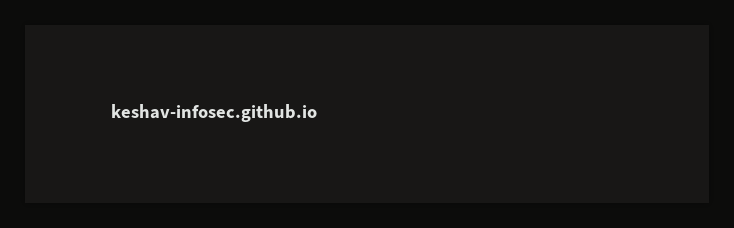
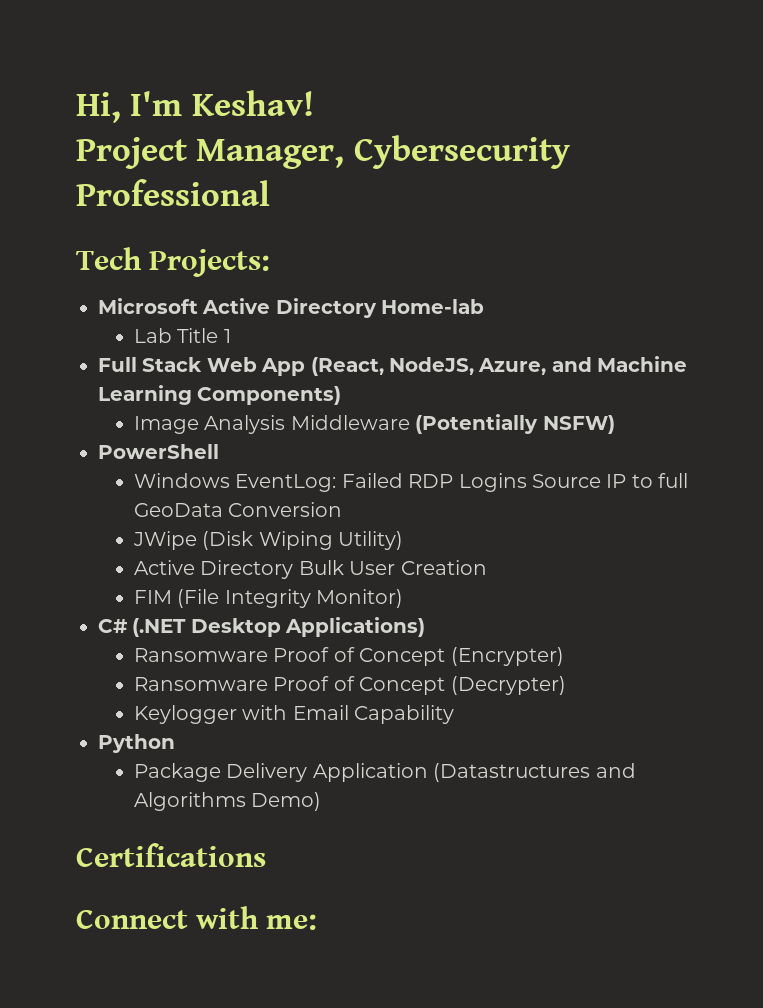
- keshav-infosec.github.io
+ Hi, I'm Keshav!
+ Project Manager, Cybersecurity Professional
+ Tech Projects:
+ Microsoft Active Directory Home-lab
+ Lab Title 1
+ Full Stack Web App (React, NodeJS, Azure, and Machine Learning Components)
+ Image Analysis Middleware (Potentially NSFW)
+ PowerShell
+ Windows EventLog: Failed RDP Logins Source IP to full GeoData Conversion
+ JWipe (Disk Wiping Utility)
+ Active Directory Bulk User Creation
+ FIM (File Integrity Monitor)
+ C# (.NET Desktop Applications)
+ Ransomware Proof of Concept (Encrypter)
+ Ransomware Proof of Concept (Decrypter)
+ Keylogger with Email Capability
+ Python
+ Package Delivery Application (Datastructures and Algorithms Demo)
+ Certifications
+ Connect with me:

